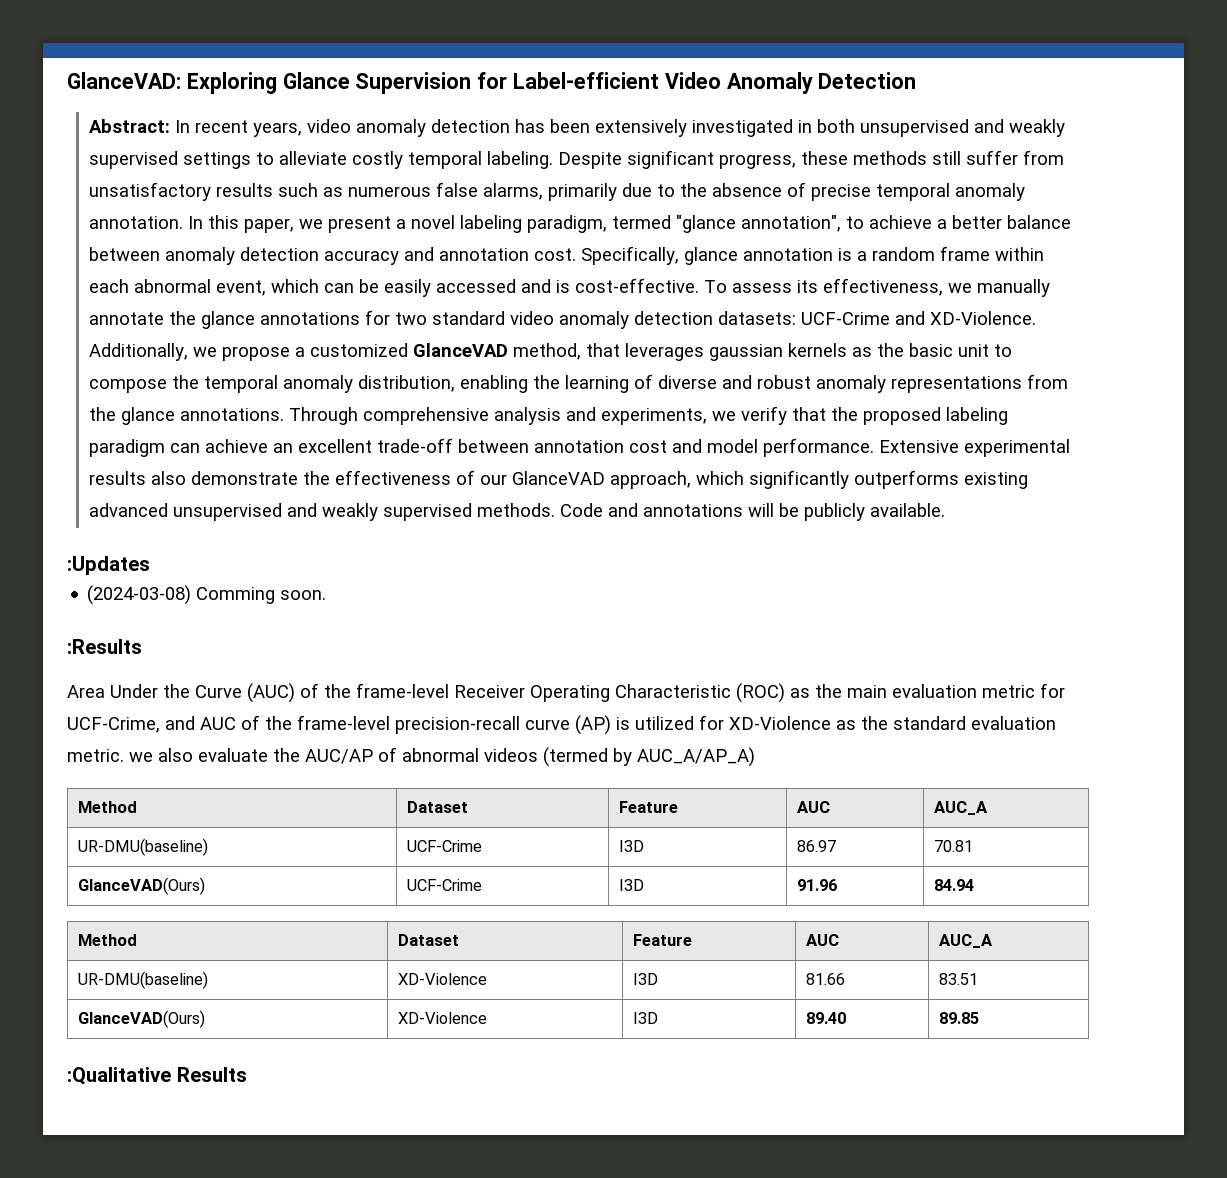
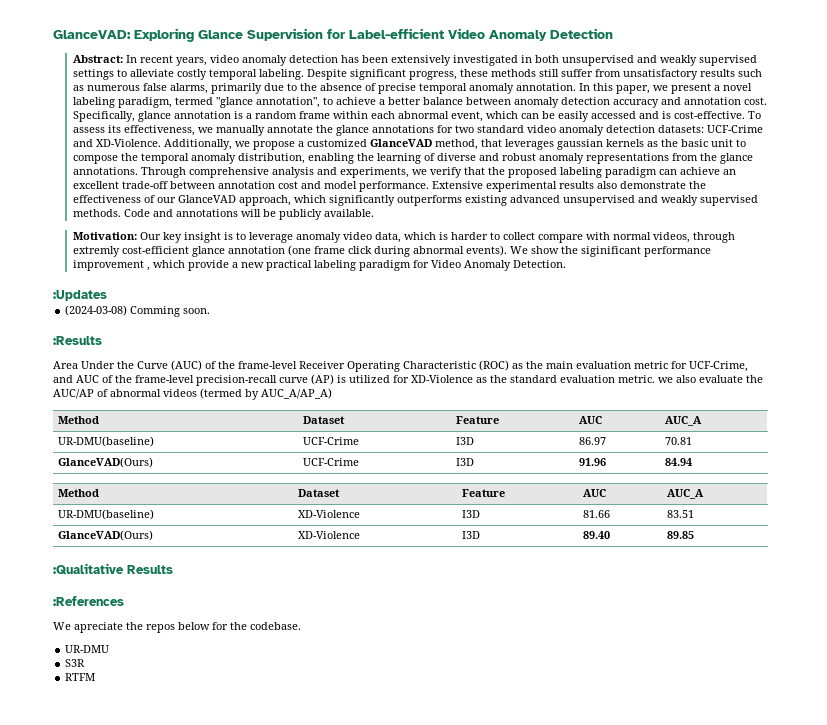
+ Motivation: Our key insight is to leverage anomaly video data, which is harder to collect compare with normal videos, through extremly cost-efficient glance annotation (one frame click during abnormal events). We show the siginificant performance improvement , which provide a new practical labeling paradigm for Video Anomaly Detection.
+ :References
+ We apreciate the repos below for the codebase.
+ UR-DMU
+ S3R
+ RTFM

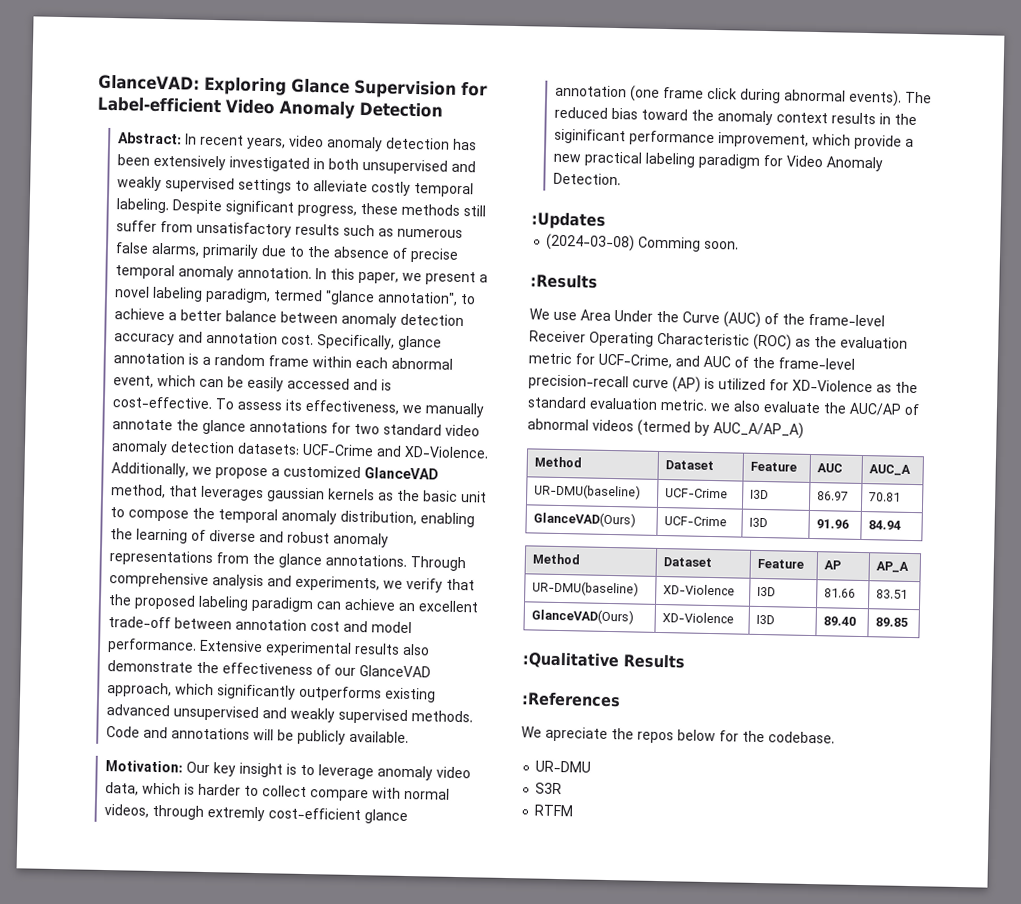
- We show the siginificant performance improvement , which provide a new practical labeling paradigm for Video Anomaly Detection.
+ The reduced bias toward the anomaly context results in the siginificant performance improvement, which provide a new practical labeling paradigm for Video Anomaly Detection.
- Area Under the Curve (AUC) of the frame-level Receiver Operating Characteristic (ROC) as the main evaluation metric for UCF-Crime, and AUC of the frame-level precision-recall curve (AP) is utilized for XD-Violence as the standard evaluation metric. we also evaluate the AUC/AP of abnormal videos (termed by AUC_A/AP_A)
+ We use Area Under the Curve (AUC) of the frame-level Receiver Operating Characteristic (ROC) as the evaluation metric for UCF-Crime, and AUC of the frame-level precision-recall curve (AP) is utilized for XD-Violence as the standard evaluation metric. we also evaluate the AUC/AP of abnormal videos (termed by AUC_A/AP_A)
  GlanceVAD(Ours) | UCF-Crime | I3D | 91.96 | 84.94
- Method | Dataset | Feature | AUC | AUC_A
+ Method | Dataset | Feature | AP | AP_A

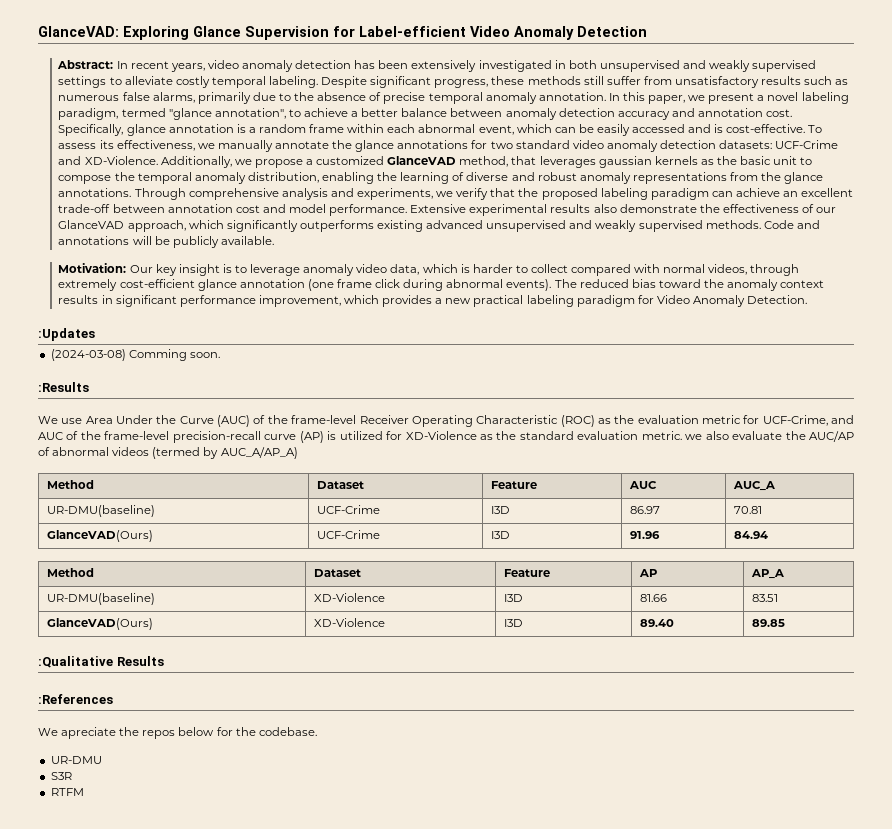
- Motivation: Our key insight is to leverage anomaly video data, which is harder to collect compare with normal videos, through extremly cost-efficient glance annotation (one frame click during abnormal events).
+ Motivation: Our key insight is to leverage anomaly video data, which is harder to collect compared with normal videos, through extremely cost-efficient glance annotation (one frame click during abnormal events).
- The reduced bias toward the anomaly context results in the siginificant performance improvement, which provide a new practical labeling paradigm for Video Anomaly Detection.
+ The reduced bias toward the anomaly context results in significant performance improvement, which provides a new practical labeling paradigm for Video Anomaly Detection.

